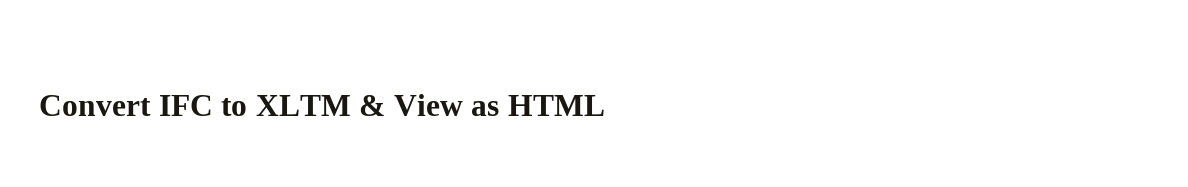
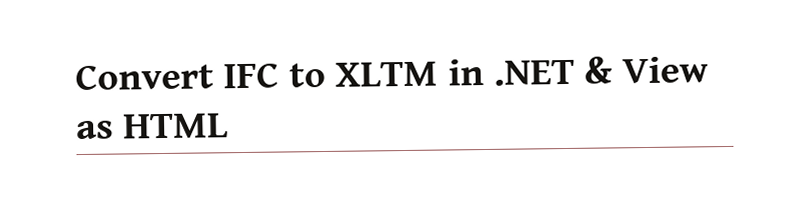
- Convert IFC to XLTM & View as HTML
+ Convert IFC to XLTM in .NET & View as HTML

